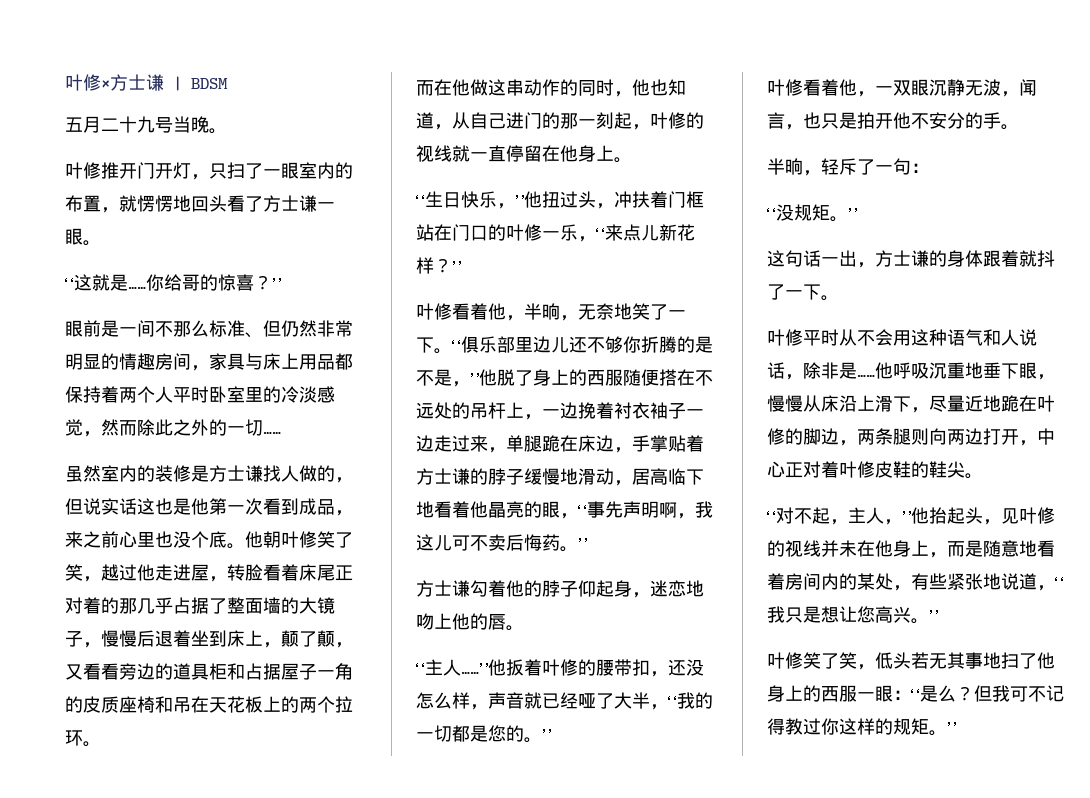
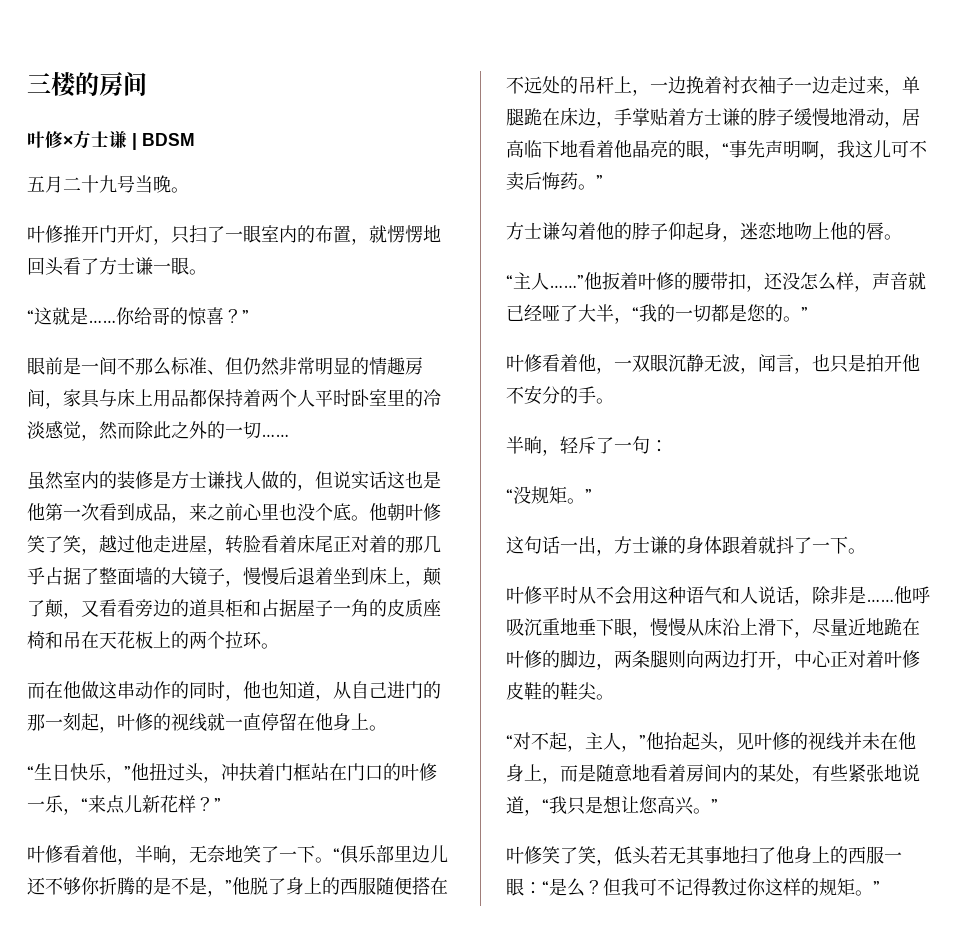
+ 三楼的房间

